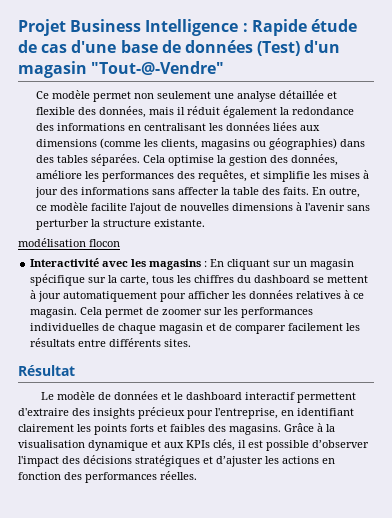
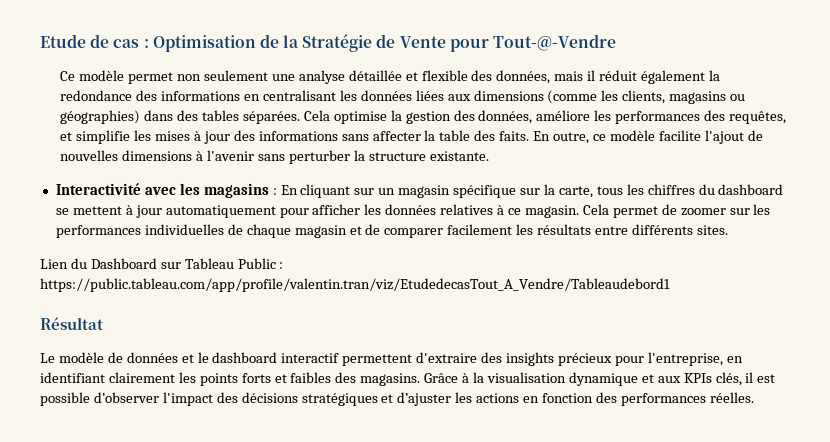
- Projet Business Intelligence : Rapide étude de cas d'une base de données (Test) d'un magasin "Tout-@-Vendre"
+ Etude de cas : Optimisation de la Stratégie de Vente pour Tout-@-Vendre
- modélisation flocon
+ Lien du Dashboard sur Tableau Public : https://public.tableau.com/app/profile/valentin.tran/viz/EtudedecasTout_A_Vendre/Tableaudebord1

